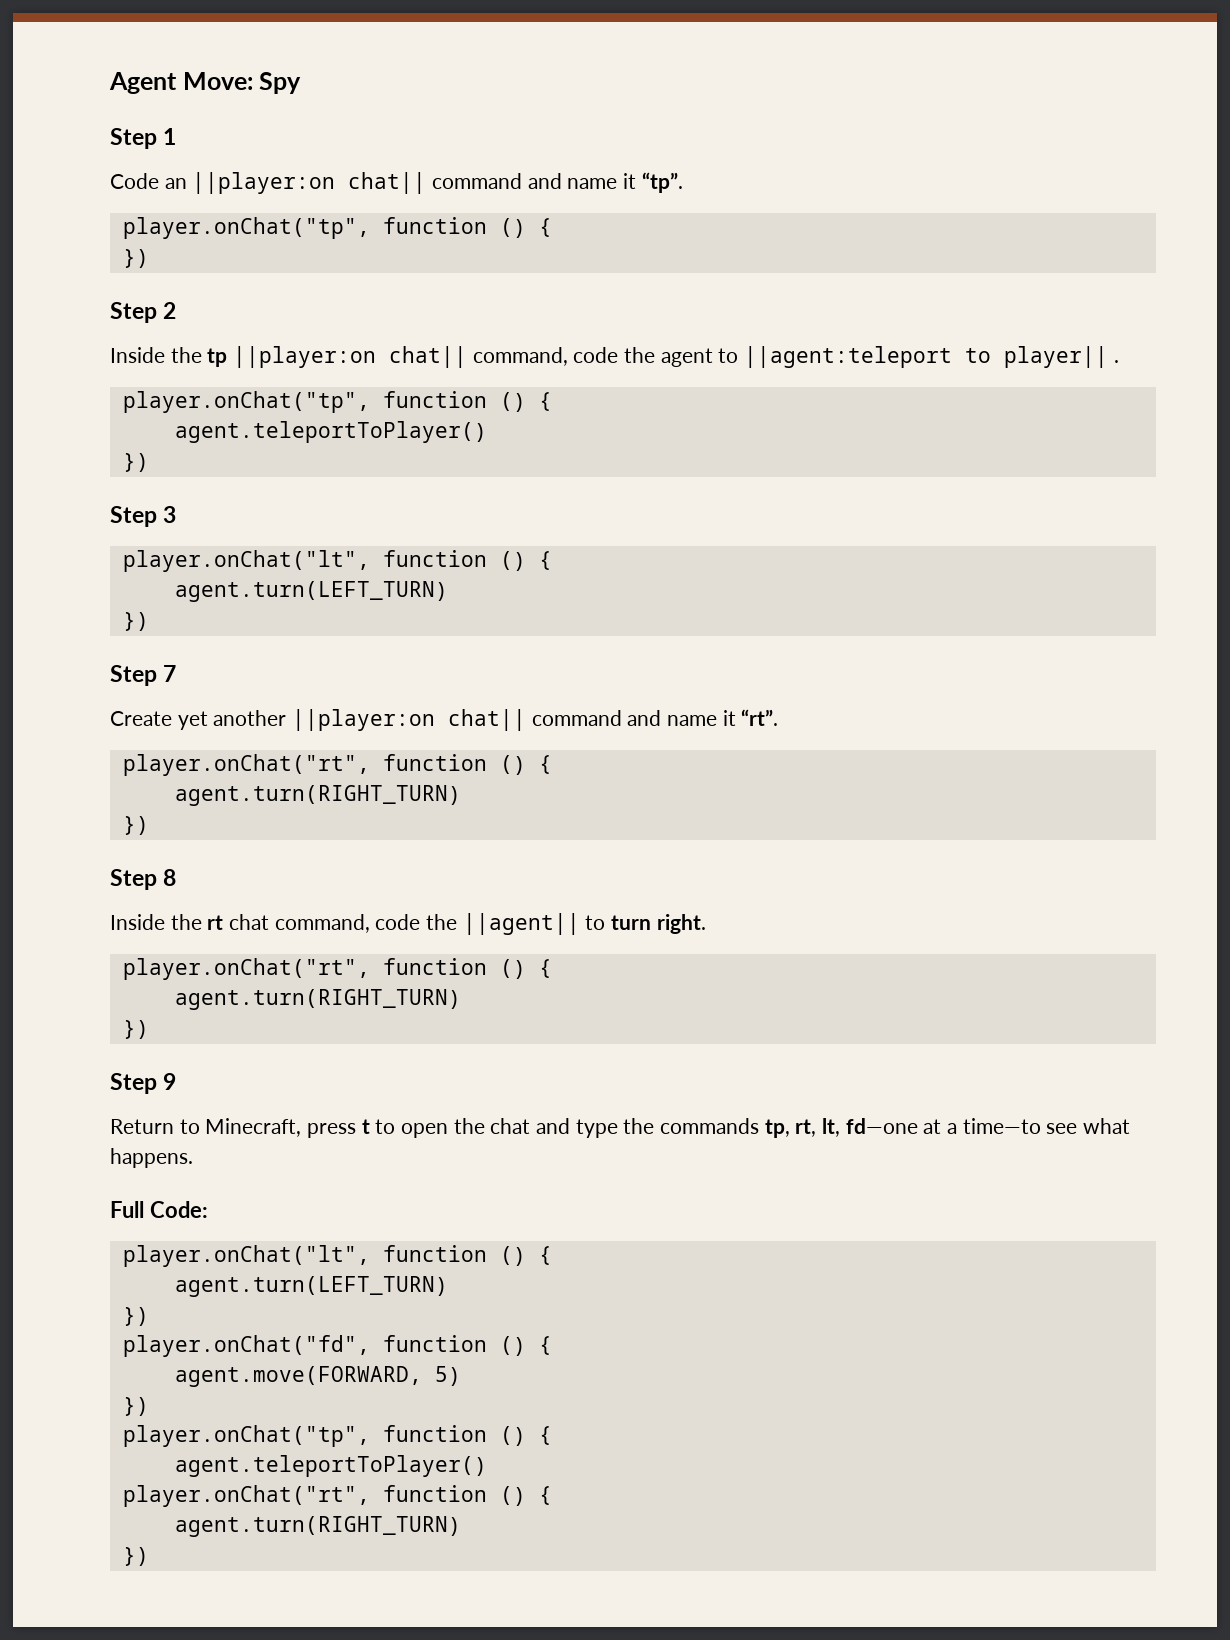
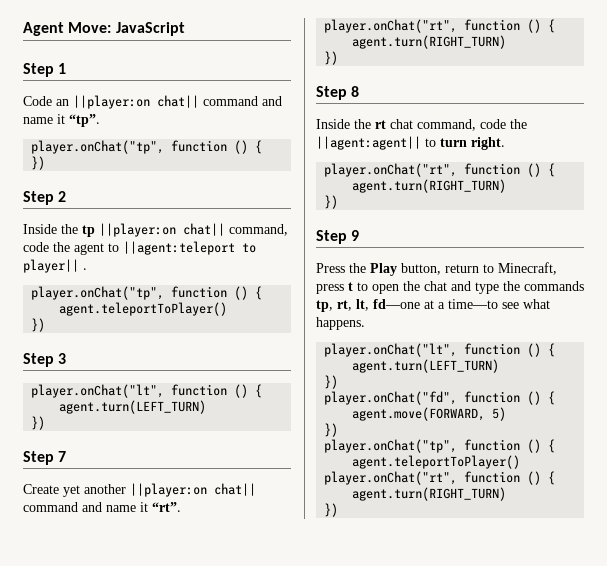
- Agent Move: Spy
+ Agent Move: JavaScript
- Inside the rt chat command, code the ||agent|| to turn right.
+ Inside the rt chat command, code the ||agent:agent|| to turn right.
- Return to Minecraft, press t to open the chat and type the commands tp, rt, lt, fd—one at a time—to see what happens.
+ Press the Play button, return to Minecraft, press t to open the chat and type the commands tp, rt, lt, fd—one at a time—to see what happens.
- Full Code:

